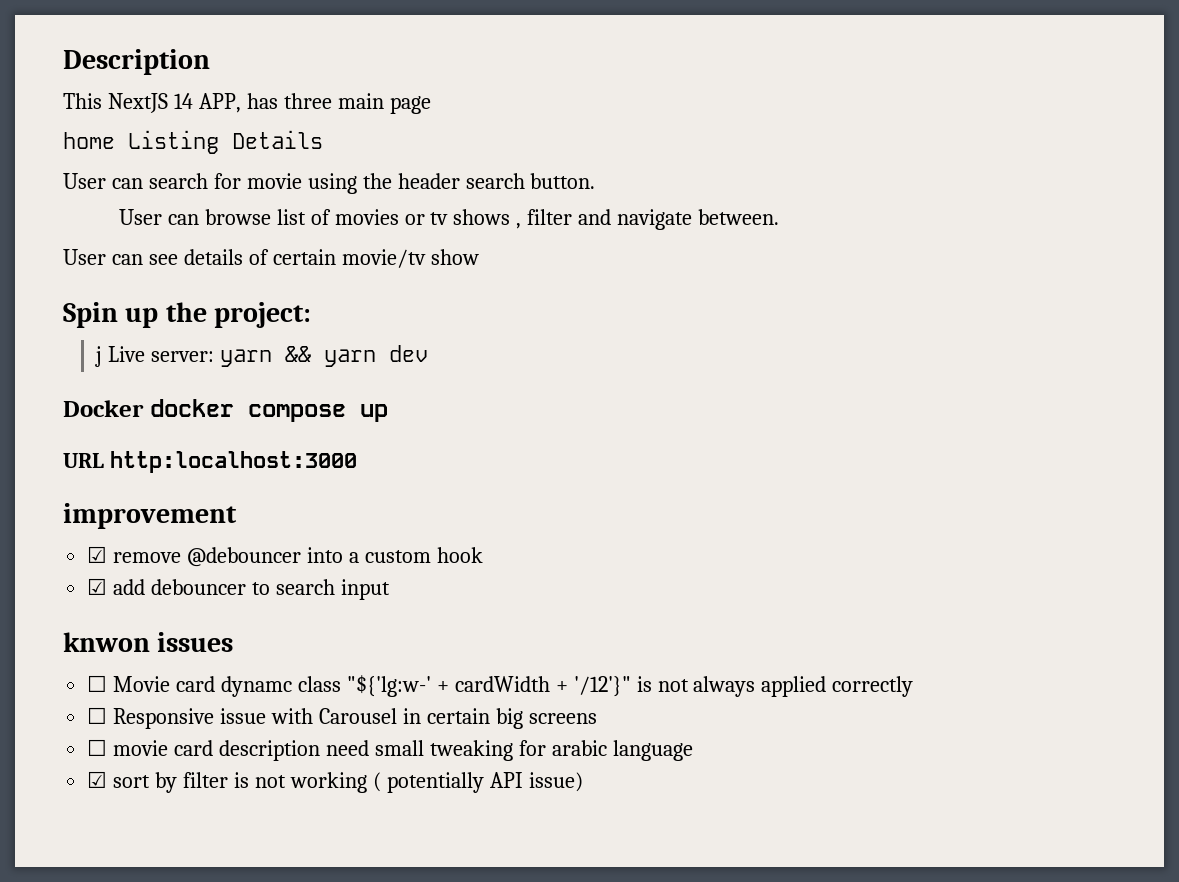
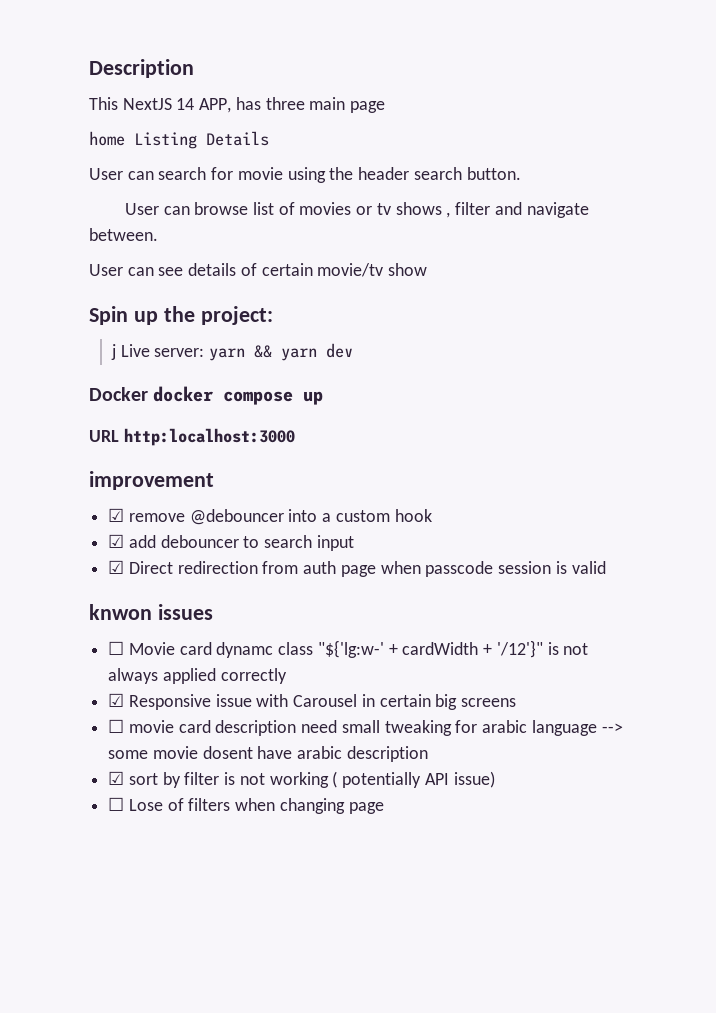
+ ☑ Direct redirection from auth page when passcode session is valid
- ☐ Responsive issue with Carousel in certain big screens
+ ☑ Responsive issue with Carousel in certain big screens
- ☐ movie card description need small tweaking for arabic language
+ ☐ movie card description need small tweaking for arabic language --> some movie dosent have arabic description
+ ☐ Lose of filters when changing page

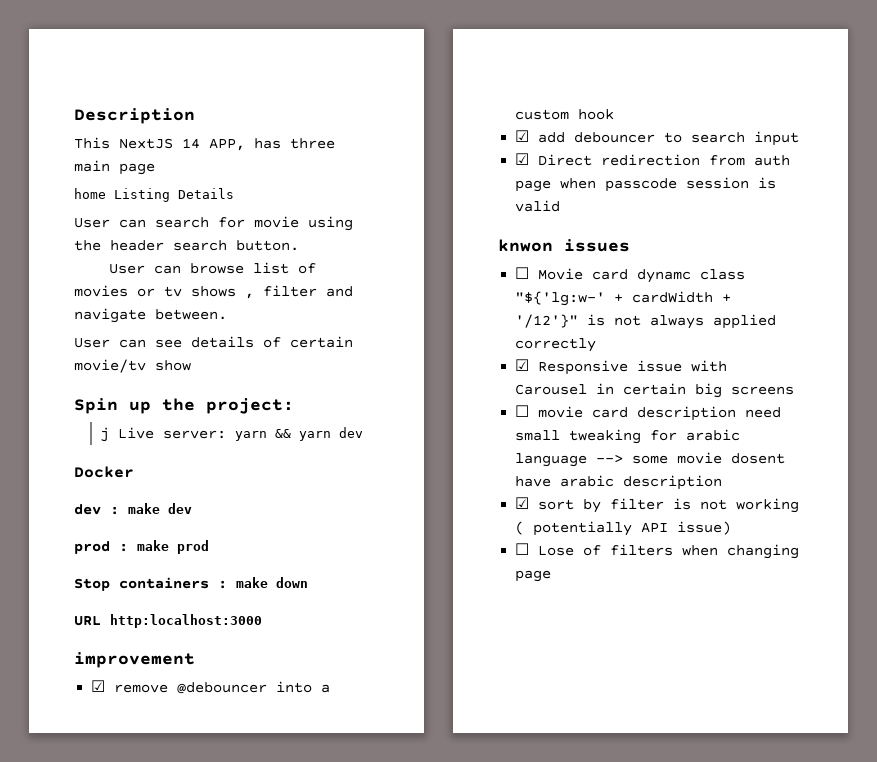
- Docker docker compose up
+ Docker
+ dev : make dev
+ prod : make prod
+ Stop containers : make down

